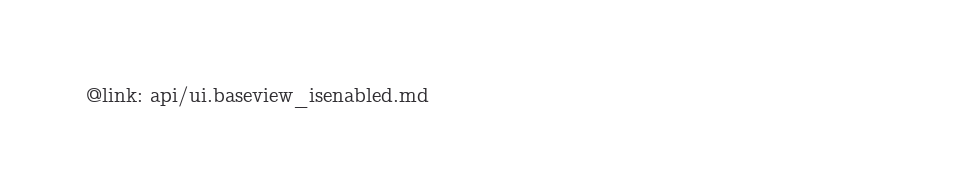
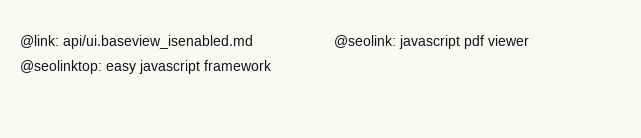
+ @seolinktop: easy javascript framework @seolink: javascript pdf viewer

